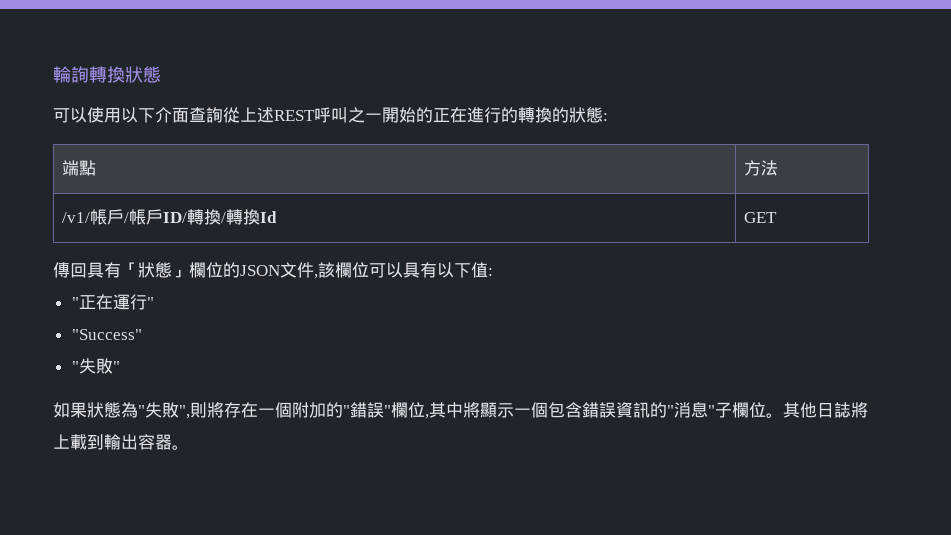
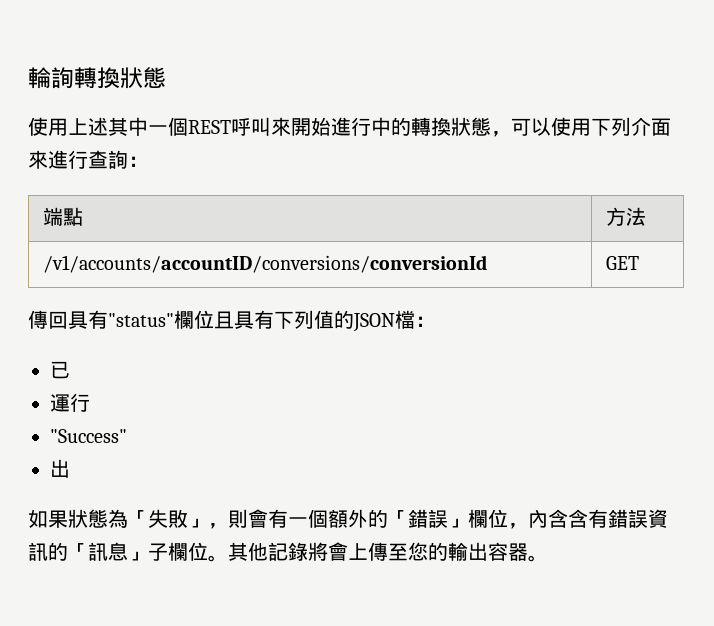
- 可以使用以下介面查詢從上述REST呼叫之一開始的正在進行的轉換的狀態:
+ 使用上述其中一個REST呼叫來開始進行中的轉換狀態，可以使用下列介面來進行查詢：
  端點 | 方法
- /v1/帳戶/帳戶ID/轉換/轉換Id | GET
- 傳回具有「狀態」欄位的JSON文件,該欄位可以具有以下值:
- "正在運行"
+ /v1/accounts/accountID/conversions/conversionId | GET
+ 傳回具有"status"欄位且具有下列值的JSON檔：
+ 已
+ 運行
  "Success"
- "失敗"
+ 出
- 如果狀態為"失敗",則將存在一個附加的"錯誤"欄位,其中將顯示一個包含錯誤資訊的"消息"子欄位。其他日誌將上載到輸出容器。
+ 如果狀態為「失敗」，則會有一個額外的「錯誤」欄位，內含含有錯誤資訊的「訊息」子欄位。其他記錄將會上傳至您的輸出容器。

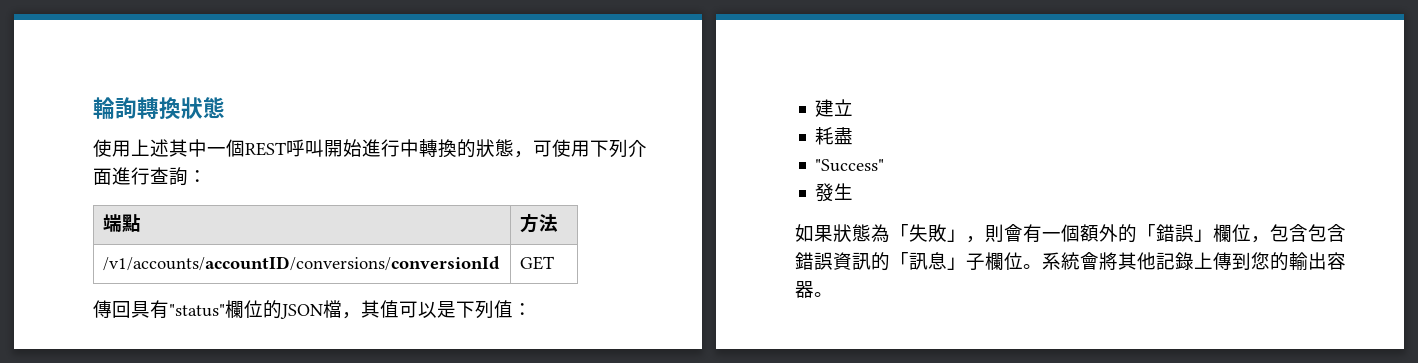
- 使用上述其中一個REST呼叫來開始進行中的轉換狀態，可以使用下列介面來進行查詢：
+ 使用上述其中一個REST呼叫開始進行中轉換的狀態，可使用下列介面進行查詢：
- 傳回具有"status"欄位且具有下列值的JSON檔：
- 已
- 運行
+ 傳回具有"status"欄位的JSON檔，其值可以是下列值：
+ 建立
+ 耗盡
  "Success"
- 出
+ 發生
- 如果狀態為「失敗」，則會有一個額外的「錯誤」欄位，內含含有錯誤資訊的「訊息」子欄位。
+ 如果狀態為「失敗」，則會有一個額外的「錯誤」欄位，包含包含錯誤資訊的「訊息」子欄位。
- 其他記錄將會上傳至您的輸出容器。
+ 系統會將其他記錄上傳到您的輸出容器。

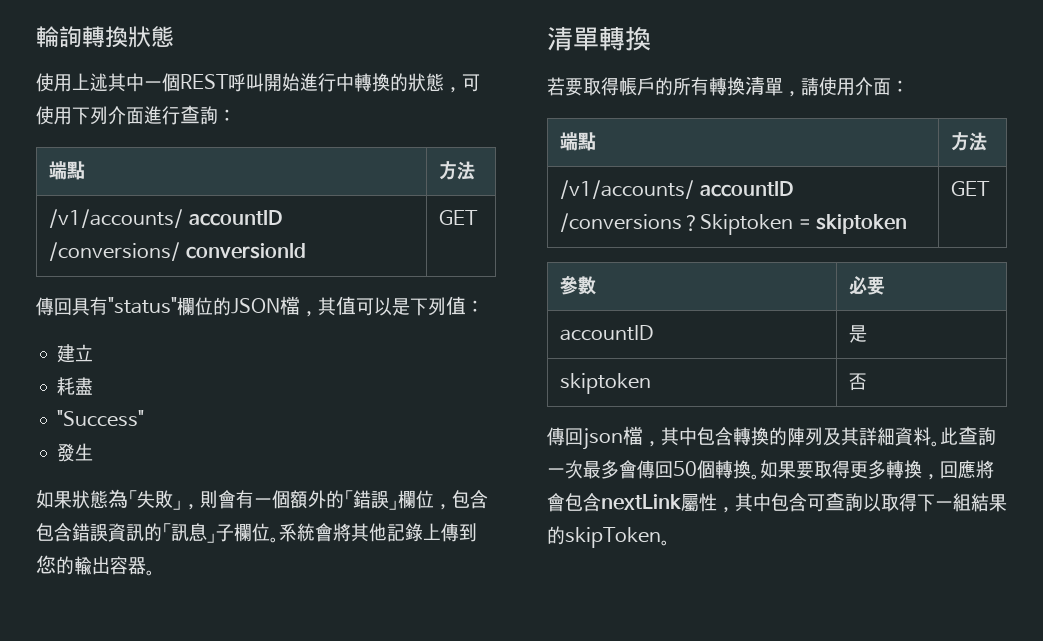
- /v1/accounts/accountID/conversions/conversionId | GET
+ /v1/accounts/ accountID /conversions/ conversionId | GET
+ 清單轉換
+ 若要取得帳戶的所有轉換清單，請使用介面：
+ 端點 | 方法
+ /v1/accounts/ accountID /conversions？Skiptoken = skiptoken | GET
+ 參數 | 必要
+ accountID | 是
+ skiptoken | 否
+ 傳回json檔，其中包含轉換的陣列及其詳細資料。此查詢一次最多會傳回50個轉換。如果要取得更多轉換，回應將會包含nextLink屬性，其中包含可查詢以取得下一組結果的skipToken。

